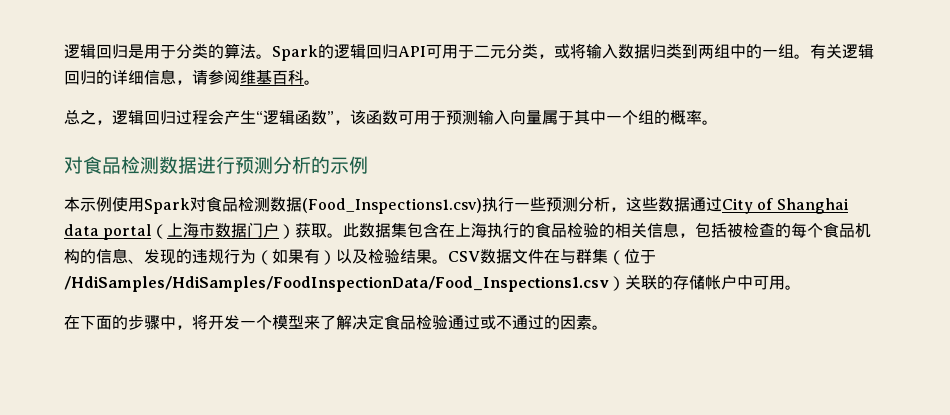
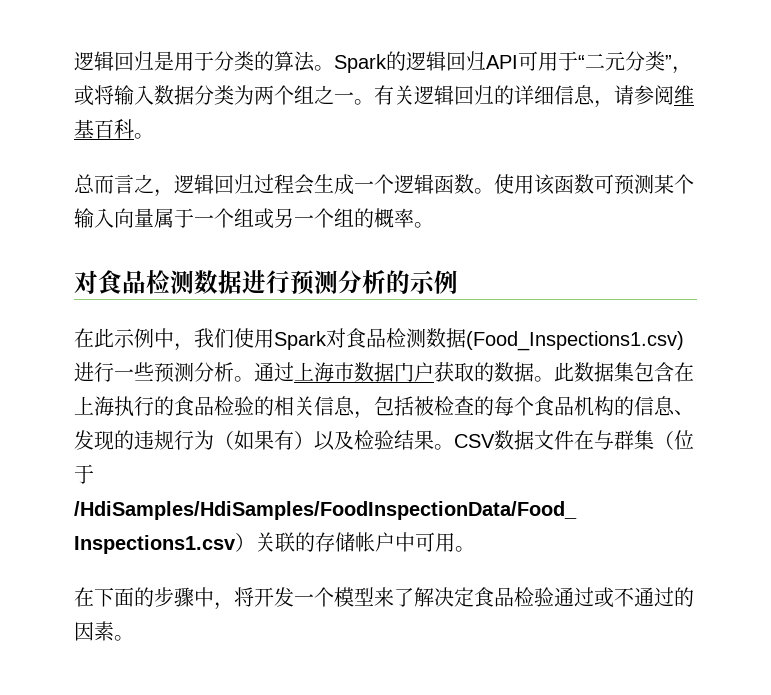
- Spark的逻辑回归API可用于二元分类，或将输入数据归类到两组中的一组。
+ Spark的逻辑回归API可用于“二元分类”，或将输入数据分类为两个组之一。
- 总之，逻辑回归过程会产生“逻辑函数”，该函数可用于预测输入向量属于其中一个组的概率。
+ 总而言之，逻辑回归过程会生成一个逻辑函数。使用该函数可预测某个输入向量属于一个组或另一个组的概率。
- 本示例使用Spark对食品检测数据(Food_Inspections1.csv)执行一些预测分析，这些数据通过City of Shanghai data portal（上海市数据门户）获取。
+ 在此示例中，我们使用Spark对食品检测数据(Food_Inspections1.csv)进行一些预测分析。通过上海市数据门户获取的数据。

